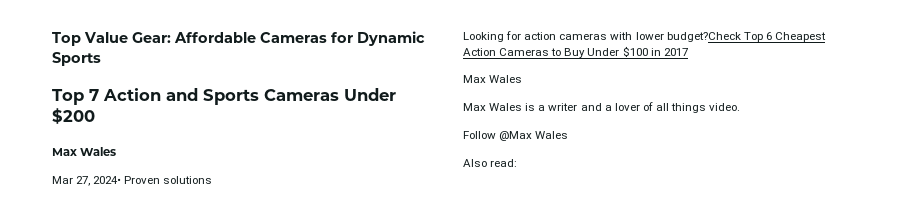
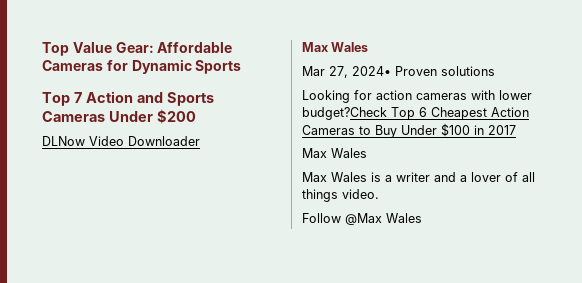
+ DLNow Video Downloader
- Also read:

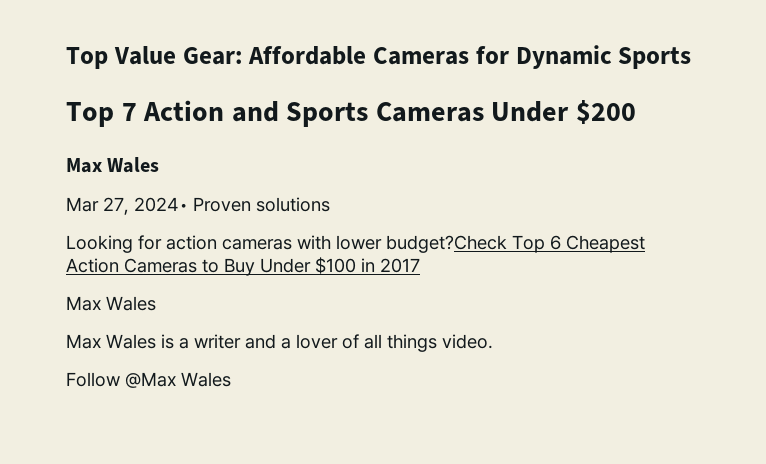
- DLNow Video Downloader

